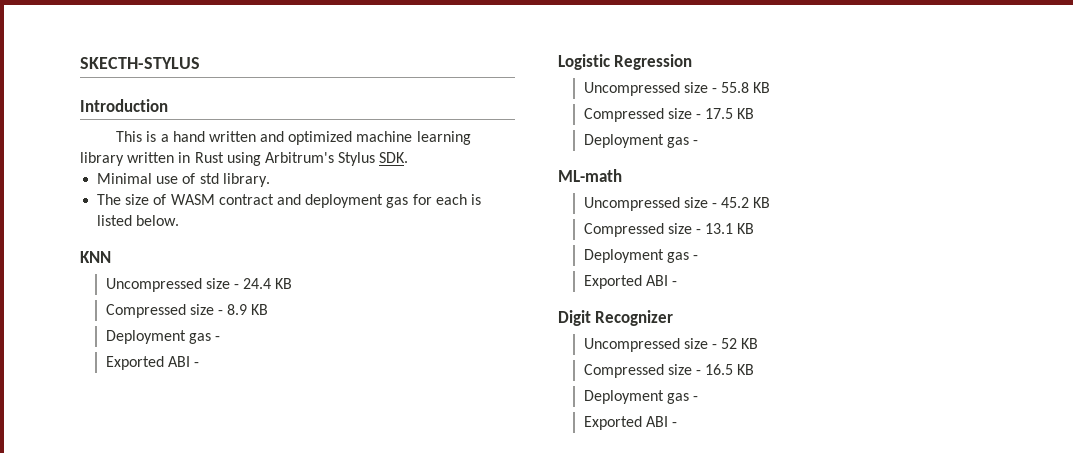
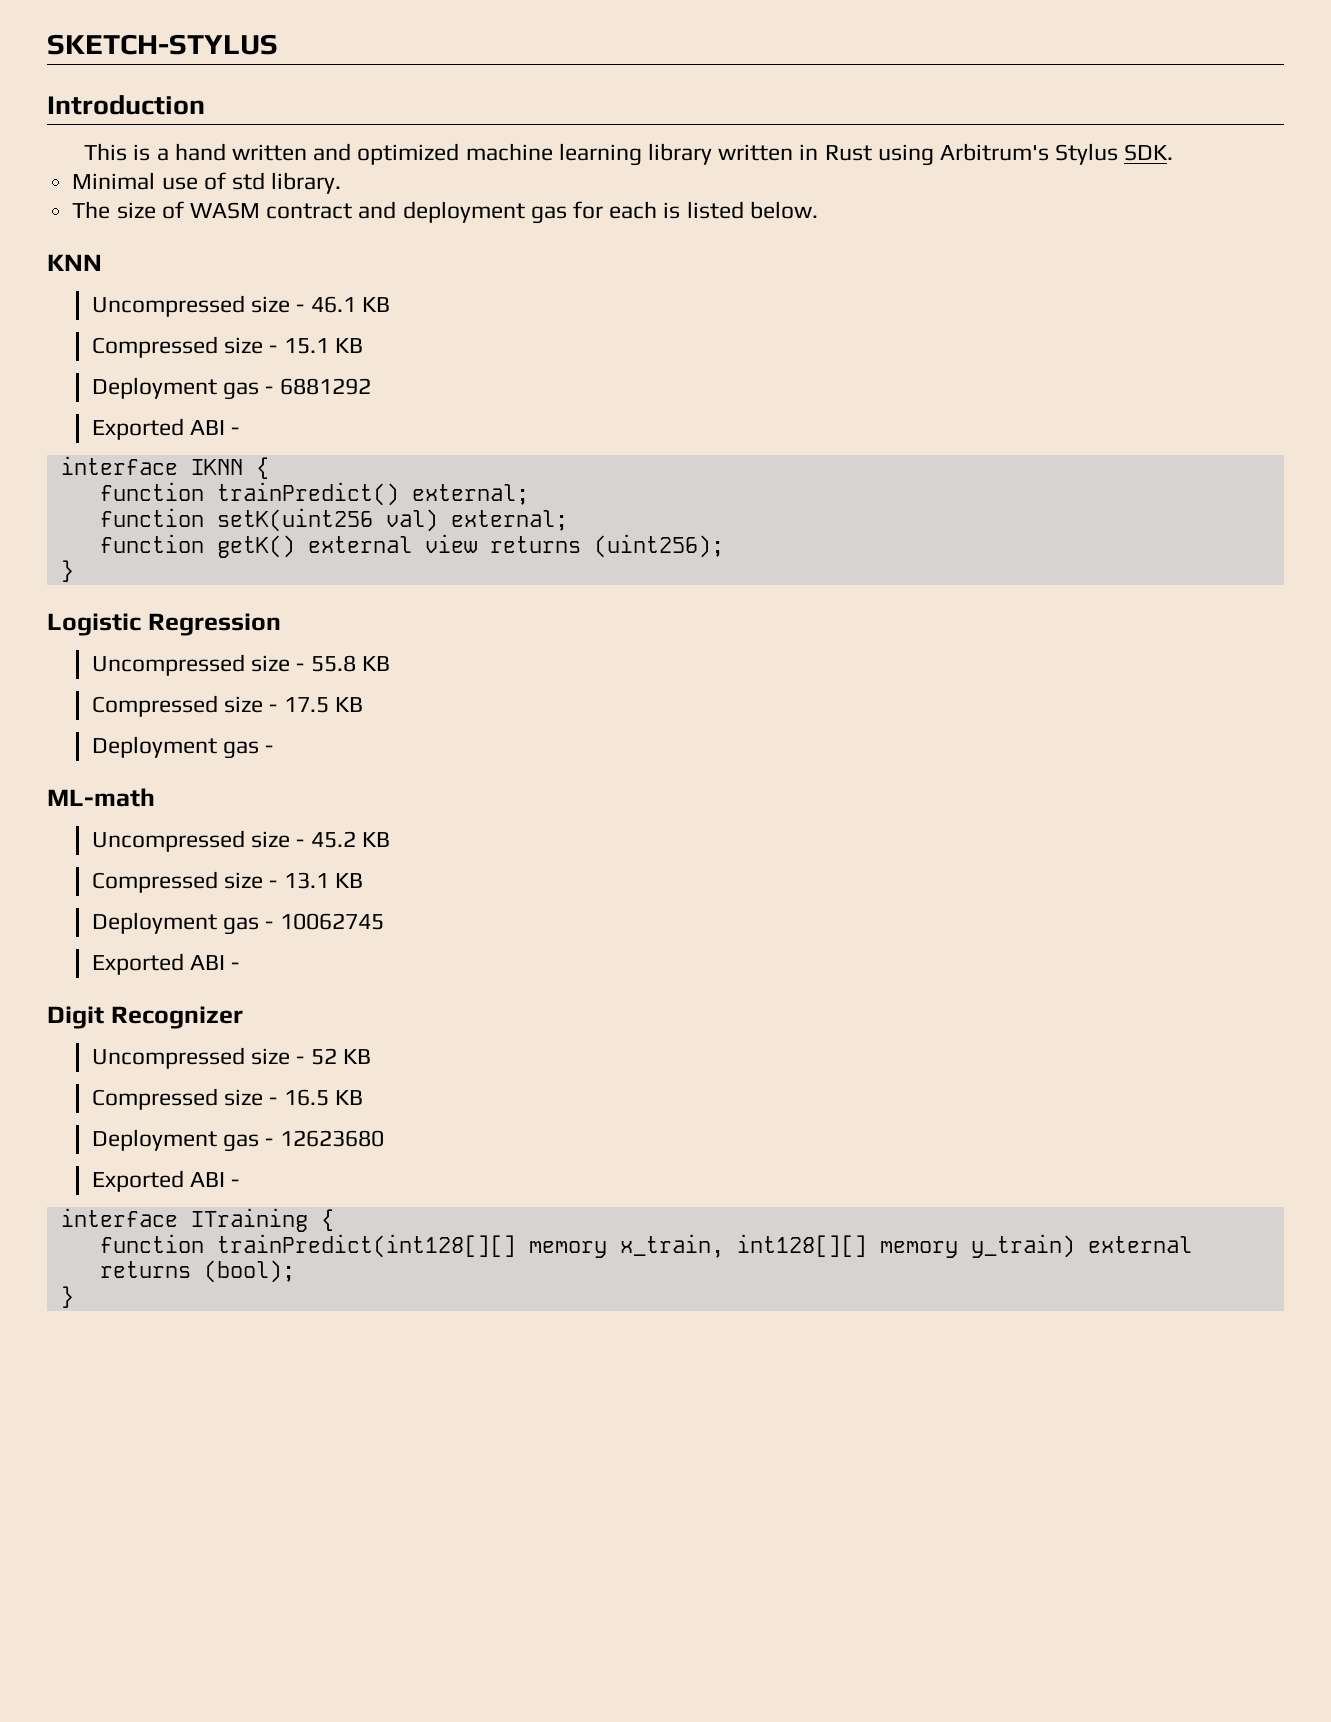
- SKECTH-STYLUS
+ SKETCH-STYLUS
- Uncompressed size - 24.4 KB
- Compressed size - 8.9 KB
- Deployment gas -
+ Uncompressed size - 46.1 KB
+ Compressed size - 15.1 KB
+ Deployment gas - 6881292
  Exported ABI -
+ interface IKNN {
+ function trainPredict() external;
+ function setK(uint256 val) external;
+ function getK() external view returns (uint256);
+ }
  Compressed size - 13.1 KB
- Deployment gas -
+ Deployment gas - 10062745
  Compressed size - 16.5 KB
- Deployment gas -
+ Deployment gas - 12623680
  Exported ABI -
+ interface ITraining {
+ function trainPredict(int128[][] memory x_train, int128[][] memory y_train) external returns (bool);
+ }

